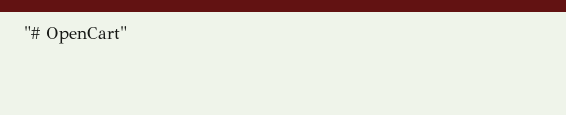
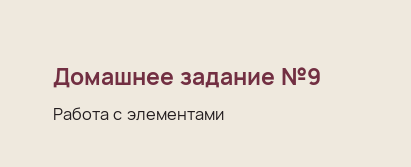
- "# OpenCart"
+ Домашнее задание №9
+ Работа с элементами

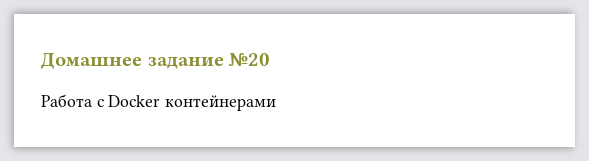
- Домашнее задание №9
+ Домашнее задание №20
- Работа с элементами
+ Работа с Docker контейнерами

